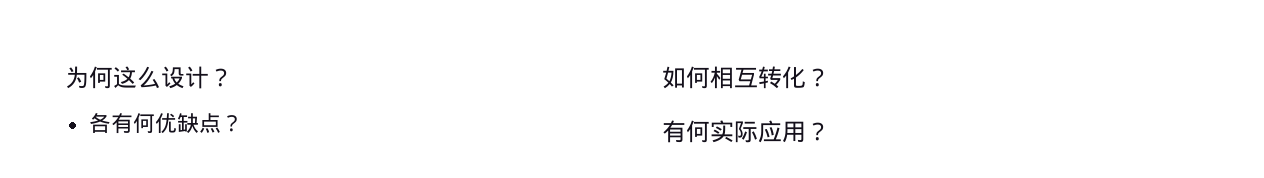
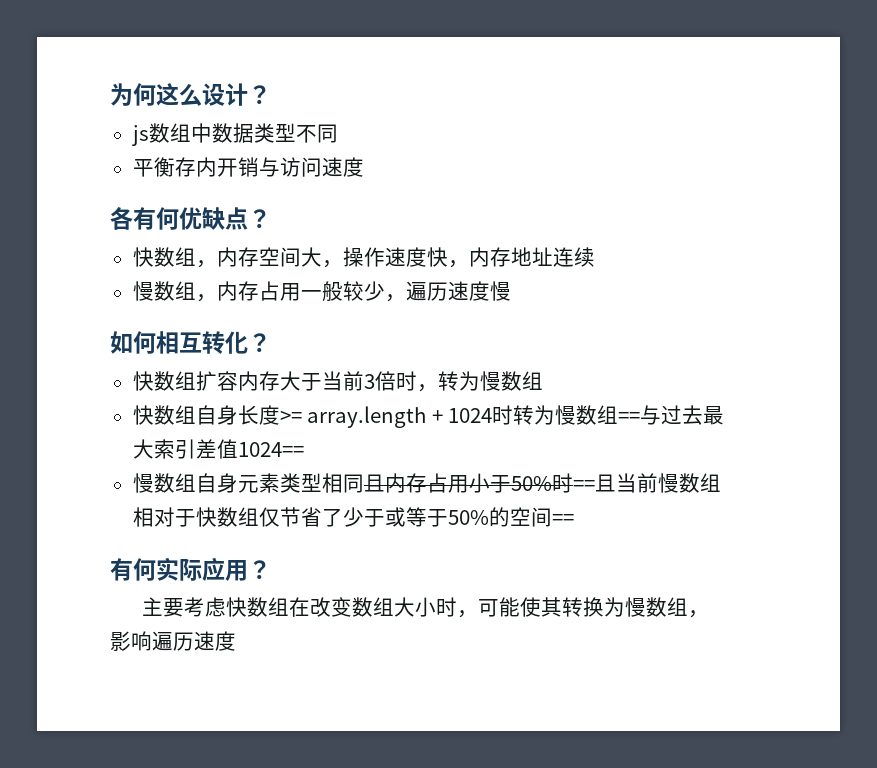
+ js数组中数据类型不同
+ 平衡存内开销与访问速度
  各有何优缺点？
+ 快数组，内存空间大，操作速度快，内存地址连续
+ 慢数组，内存占用一般较少，遍历速度慢
  如何相互转化？
+ 快数组扩容内存大于当前3倍时，转为慢数组
+ 快数组自身长度>= array.length + 1024时转为慢数组==与过去最大索引差值1024==
+ 慢数组自身元素类型相同且内存占用小于50%时==且当前慢数组相对于快数组仅节省了少于或等于50%的空间==
  有何实际应用？
+ 主要考虑快数组在改变数组大小时，可能使其转换为慢数组，影响遍历速度

